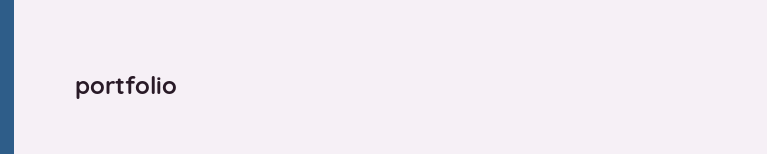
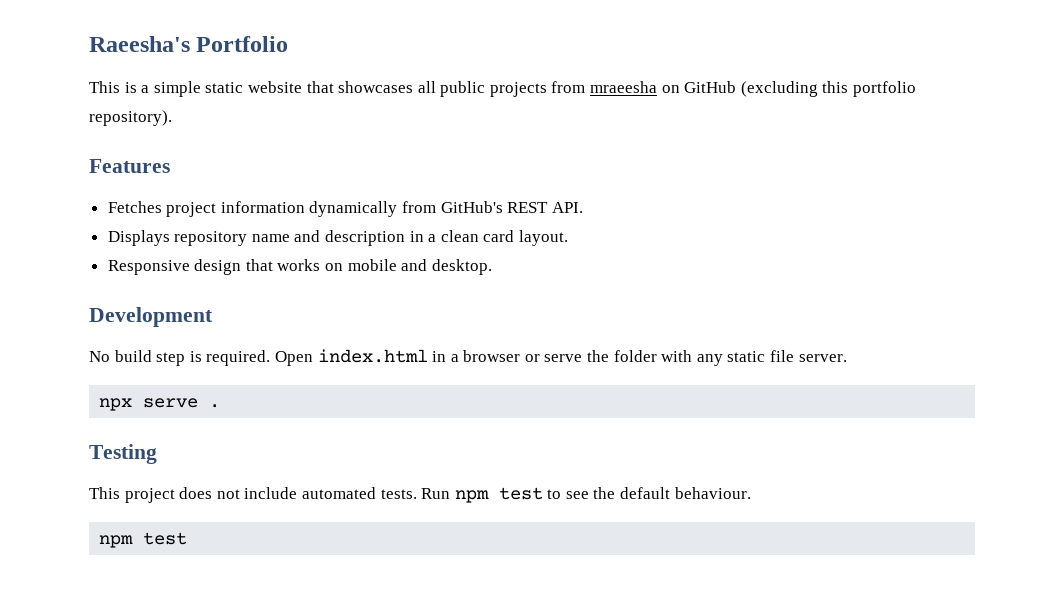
- portfolio
+ Raeesha's Portfolio
+ This is a simple static website that showcases all public projects from mraeesha on GitHub (excluding this portfolio repository).
+ Features
+ Fetches project information dynamically from GitHub's REST API.
+ Displays repository name and description in a clean card layout.
+ Responsive design that works on mobile and desktop.
+ Development
+ No build step is required. Open index.html in a browser or serve the folder with any static file server.
+ npx serve .
+ Testing
+ This project does not include automated tests. Run npm test to see the default behaviour.
+ npm test

